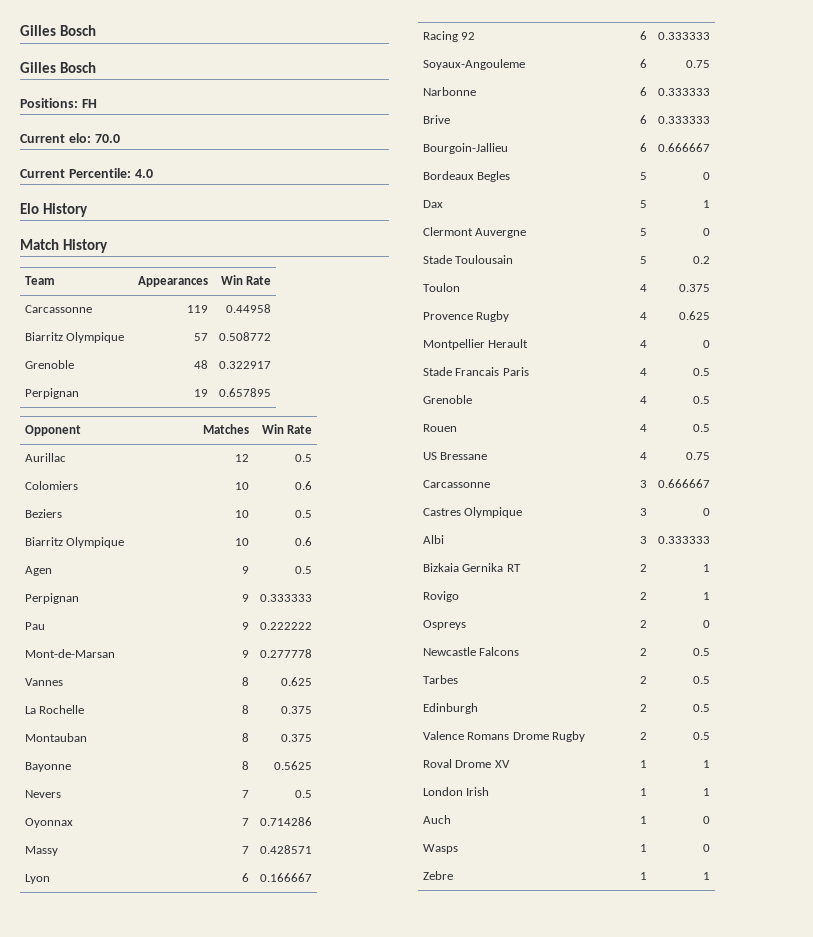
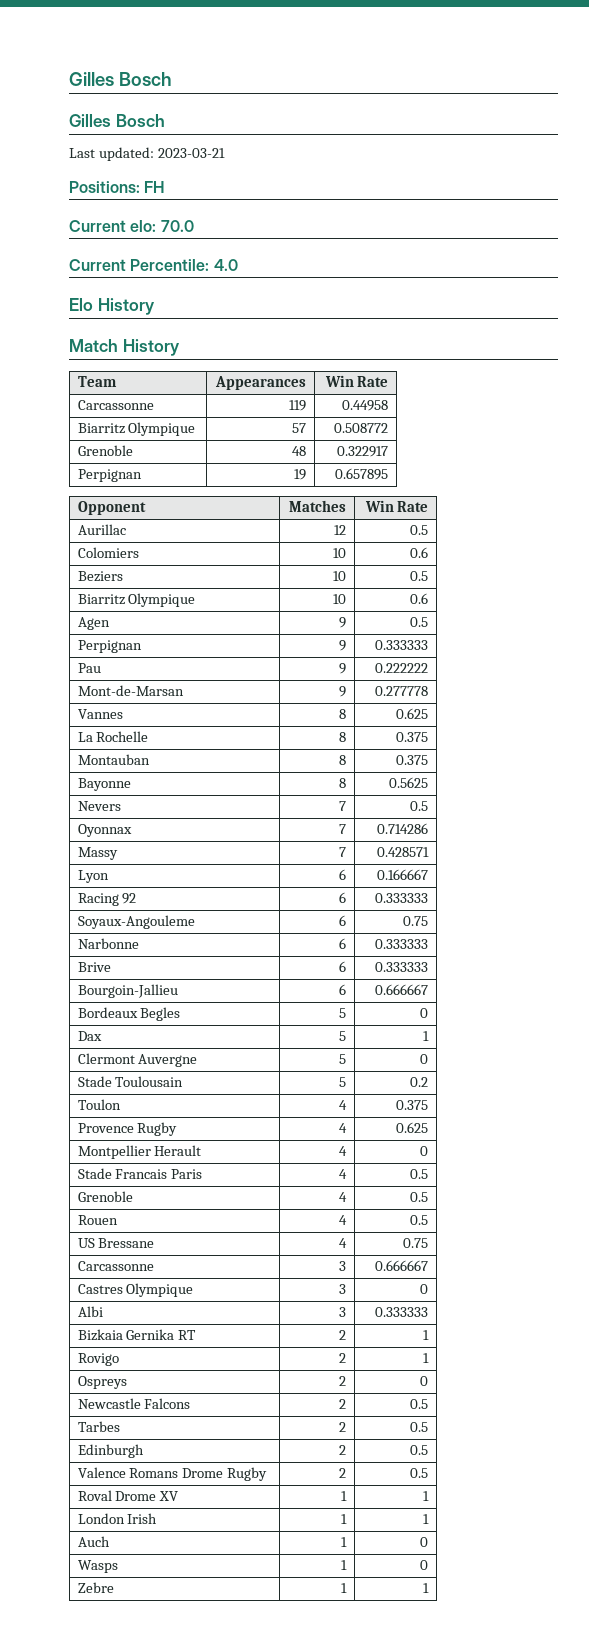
+ Last updated: 2023-03-21

